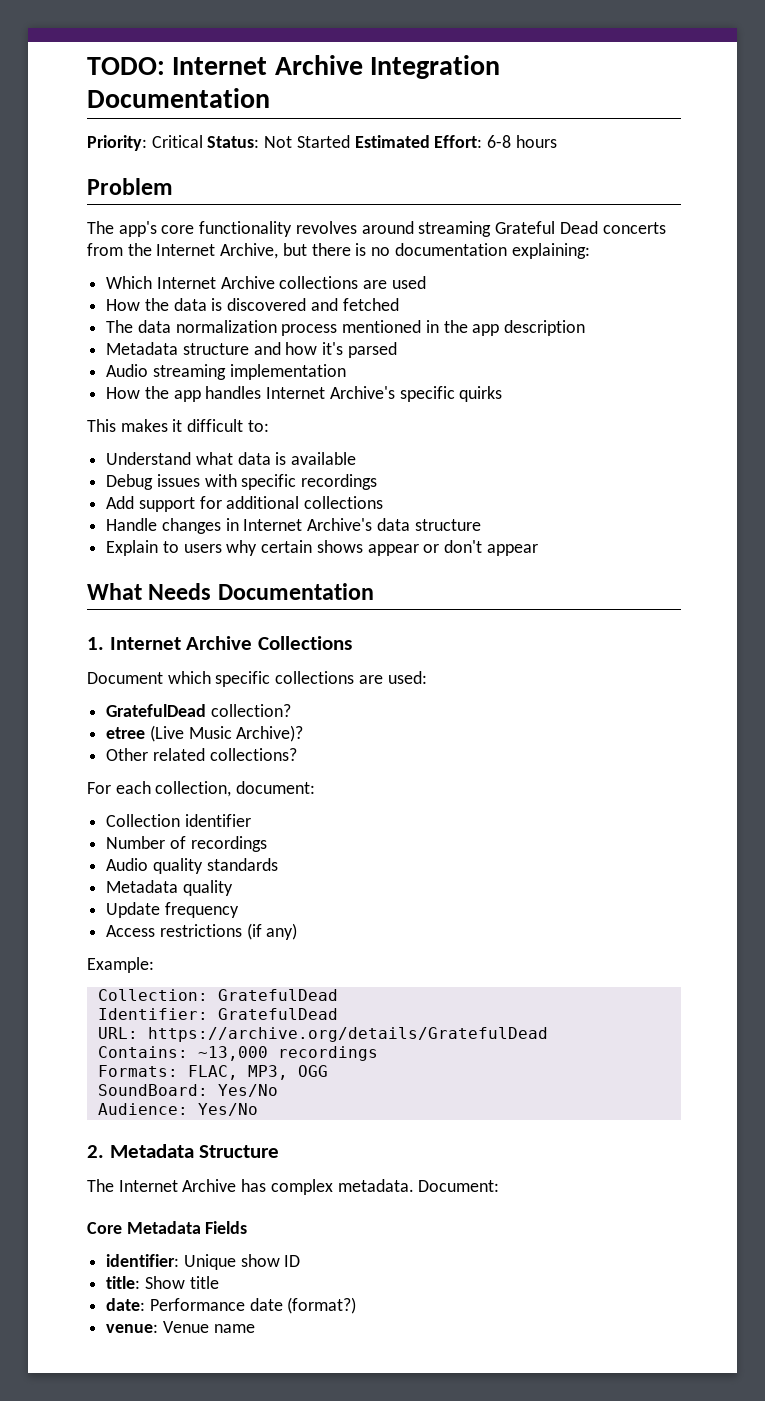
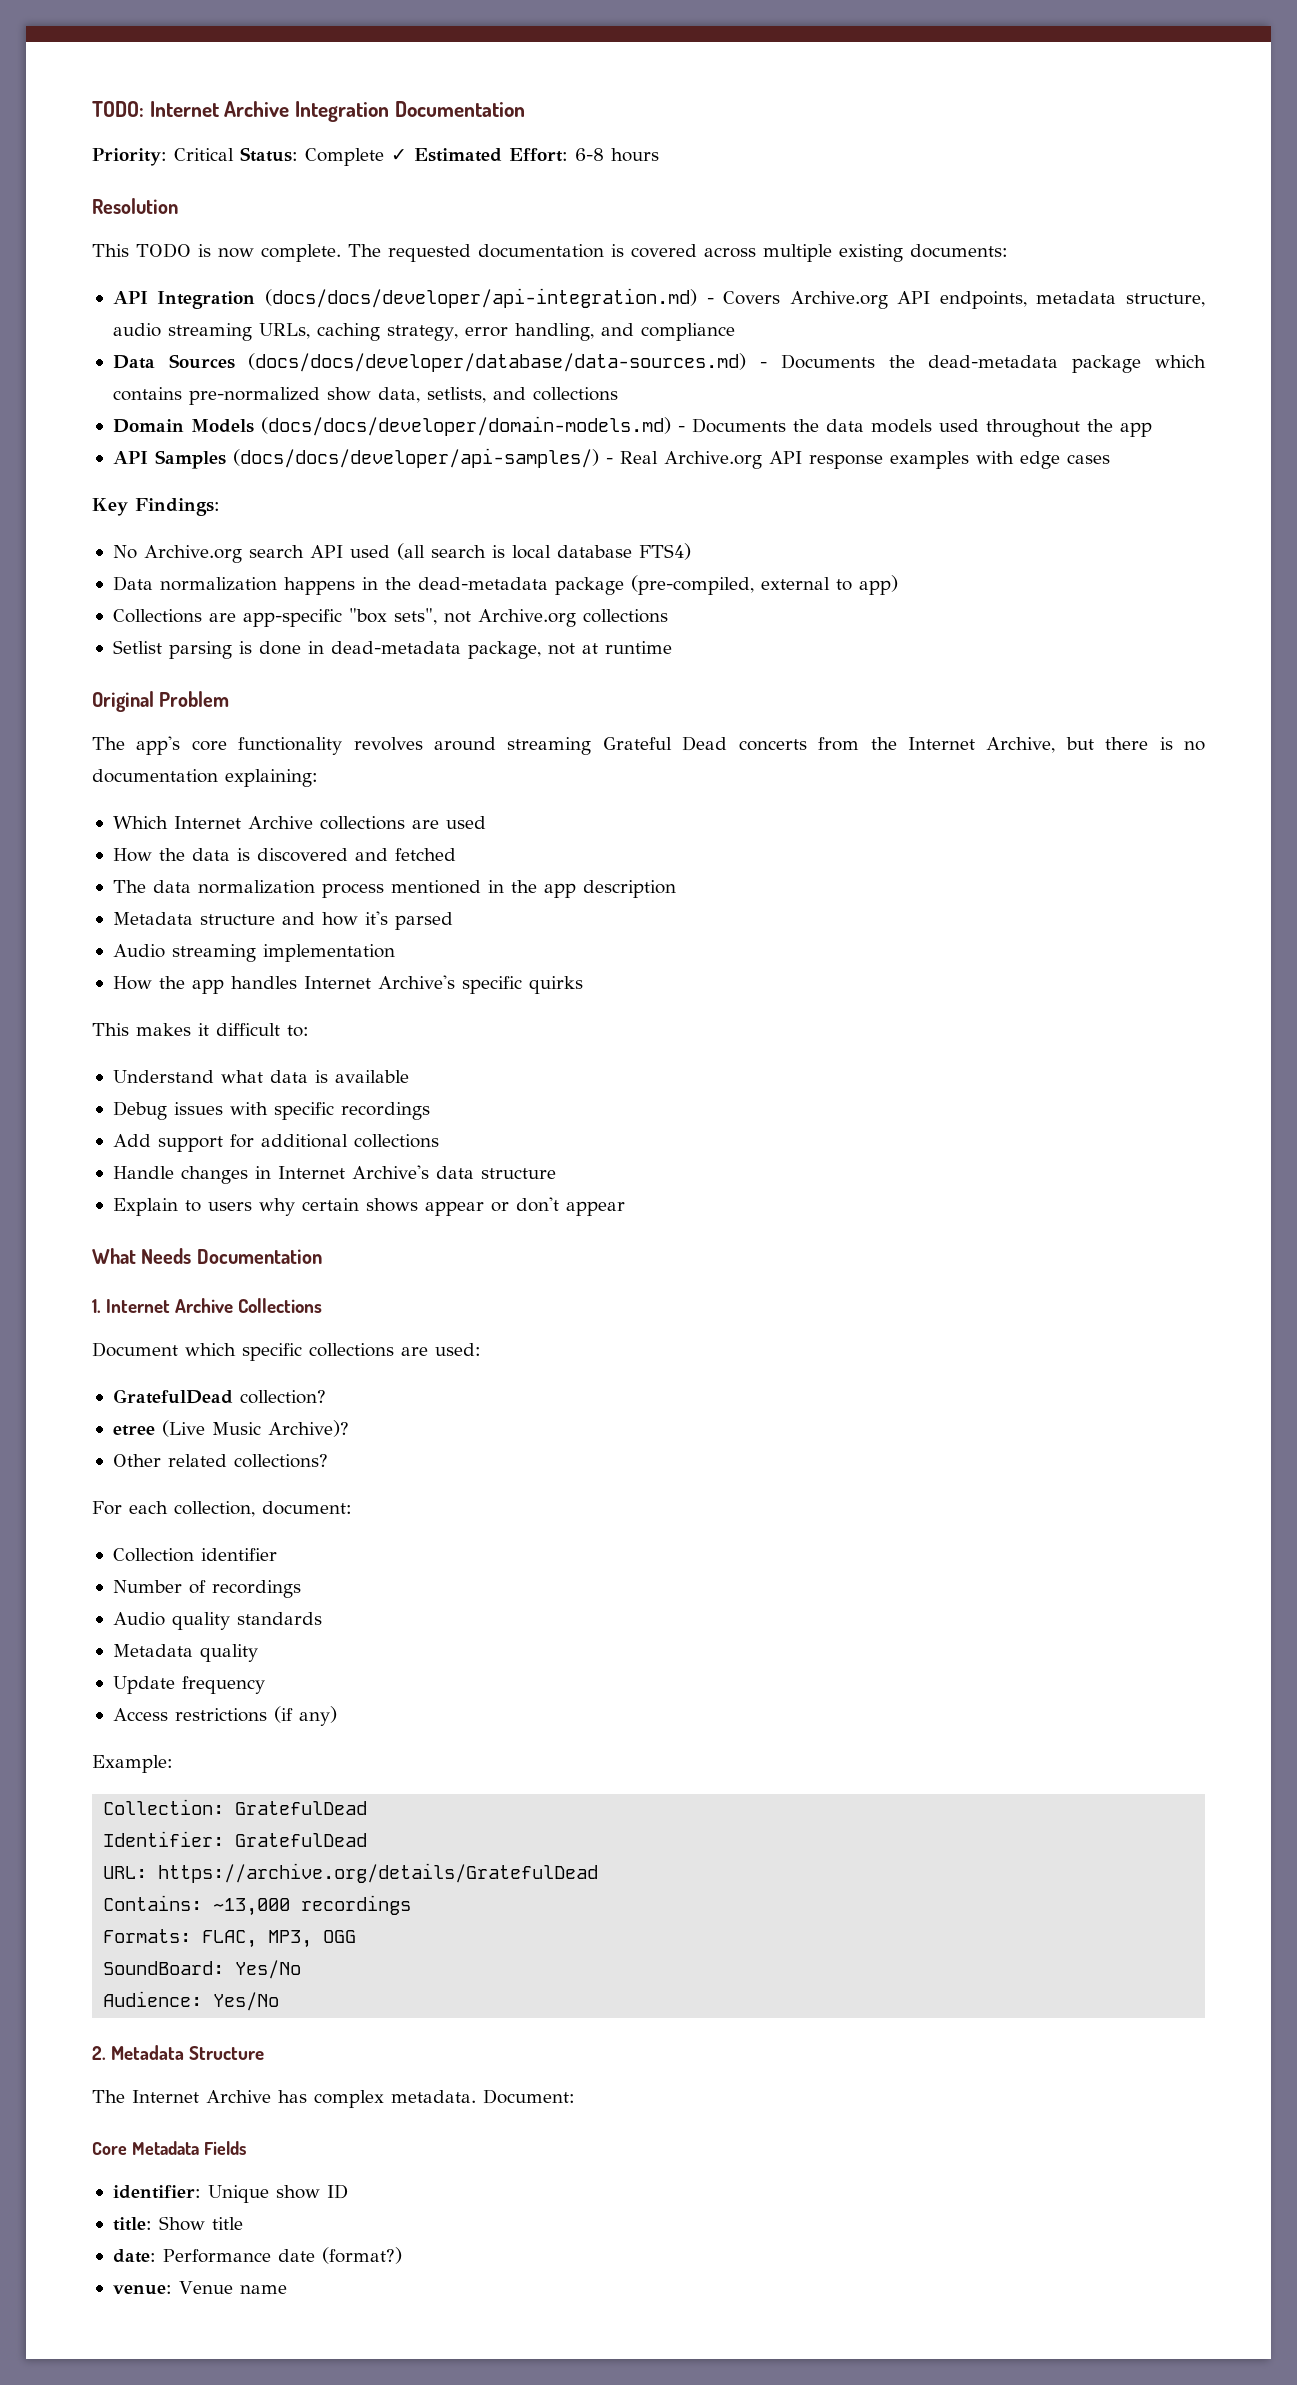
- Priority: Critical Status: Not Started Estimated Effort: 6-8 hours
+ Priority: Critical Status: Complete ✓ Estimated Effort: 6-8 hours
- Problem
+ Resolution
+ This TODO is now complete. The requested documentation is covered across multiple existing documents:
+ API Integration (docs/docs/developer/api-integration.md) - Covers Archive.org API endpoints, metadata structure, audio streaming URLs, caching strategy, error handling, and compliance
+ Data Sources (docs/docs/developer/database/data-sources.md) - Documents the dead-metadata package which contains pre-normalized show data, setlists, and collections
+ Domain Models (docs/docs/developer/domain-models.md) - Documents the data models used throughout the app
+ API Samples (docs/docs/developer/api-samples/) - Real Archive.org API response examples with edge cases
+ Key Findings:
+ No Archive.org search API used (all search is local database FTS4)
+ Data normalization happens in the dead-metadata package (pre-compiled, external to app)
+ Collections are app-specific "box sets", not Archive.org collections
+ Setlist parsing is done in dead-metadata package, not at runtime
+ Original Problem

